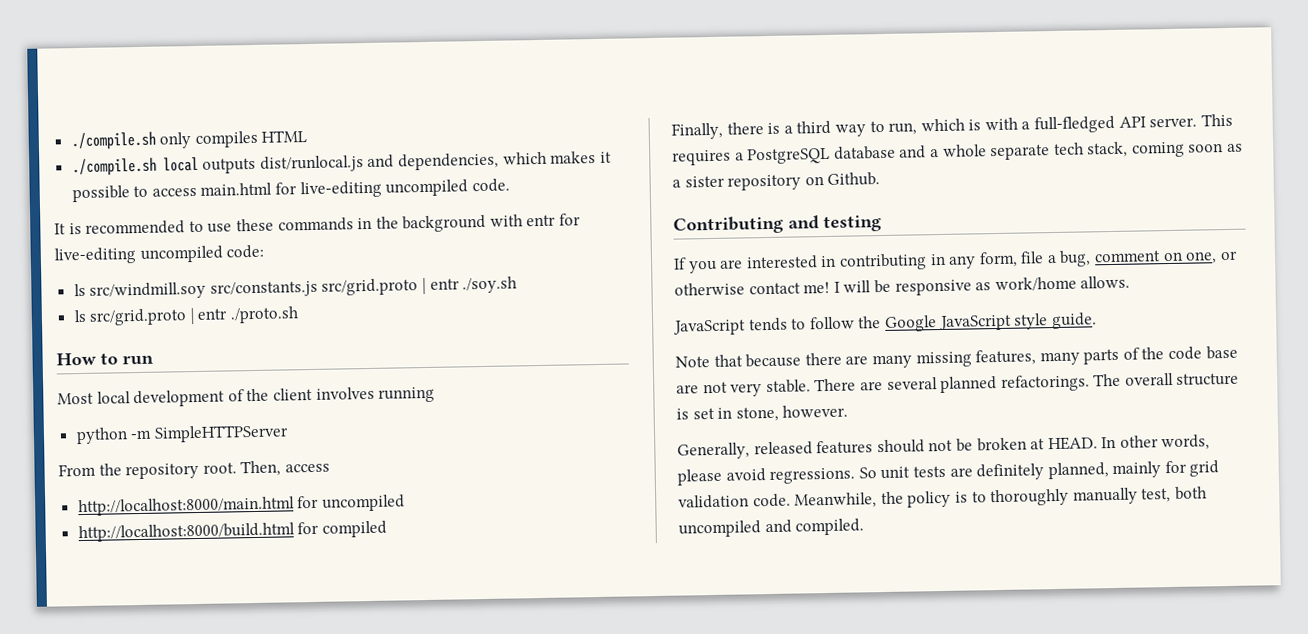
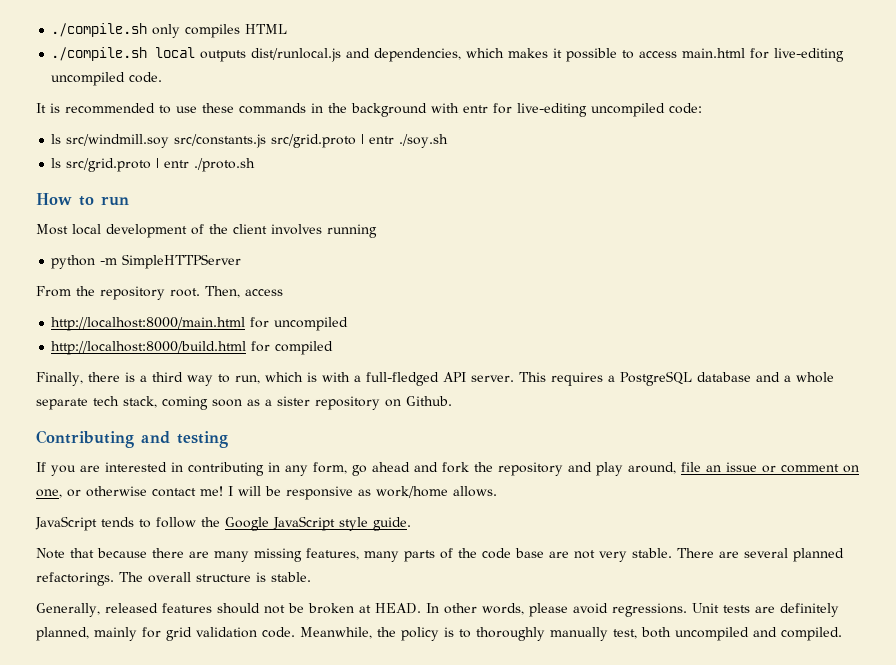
- If you are interested in contributing in any form, file a bug, comment on one, or otherwise contact me!
+ If you are interested in contributing in any form, go ahead and fork the repository and play around, file an issue or comment on one, or otherwise contact me!
- The overall structure is set in stone, however.
+ The overall structure is stable.
- So unit tests are definitely planned, mainly for grid validation code.
+ Unit tests are definitely planned, mainly for grid validation code.

